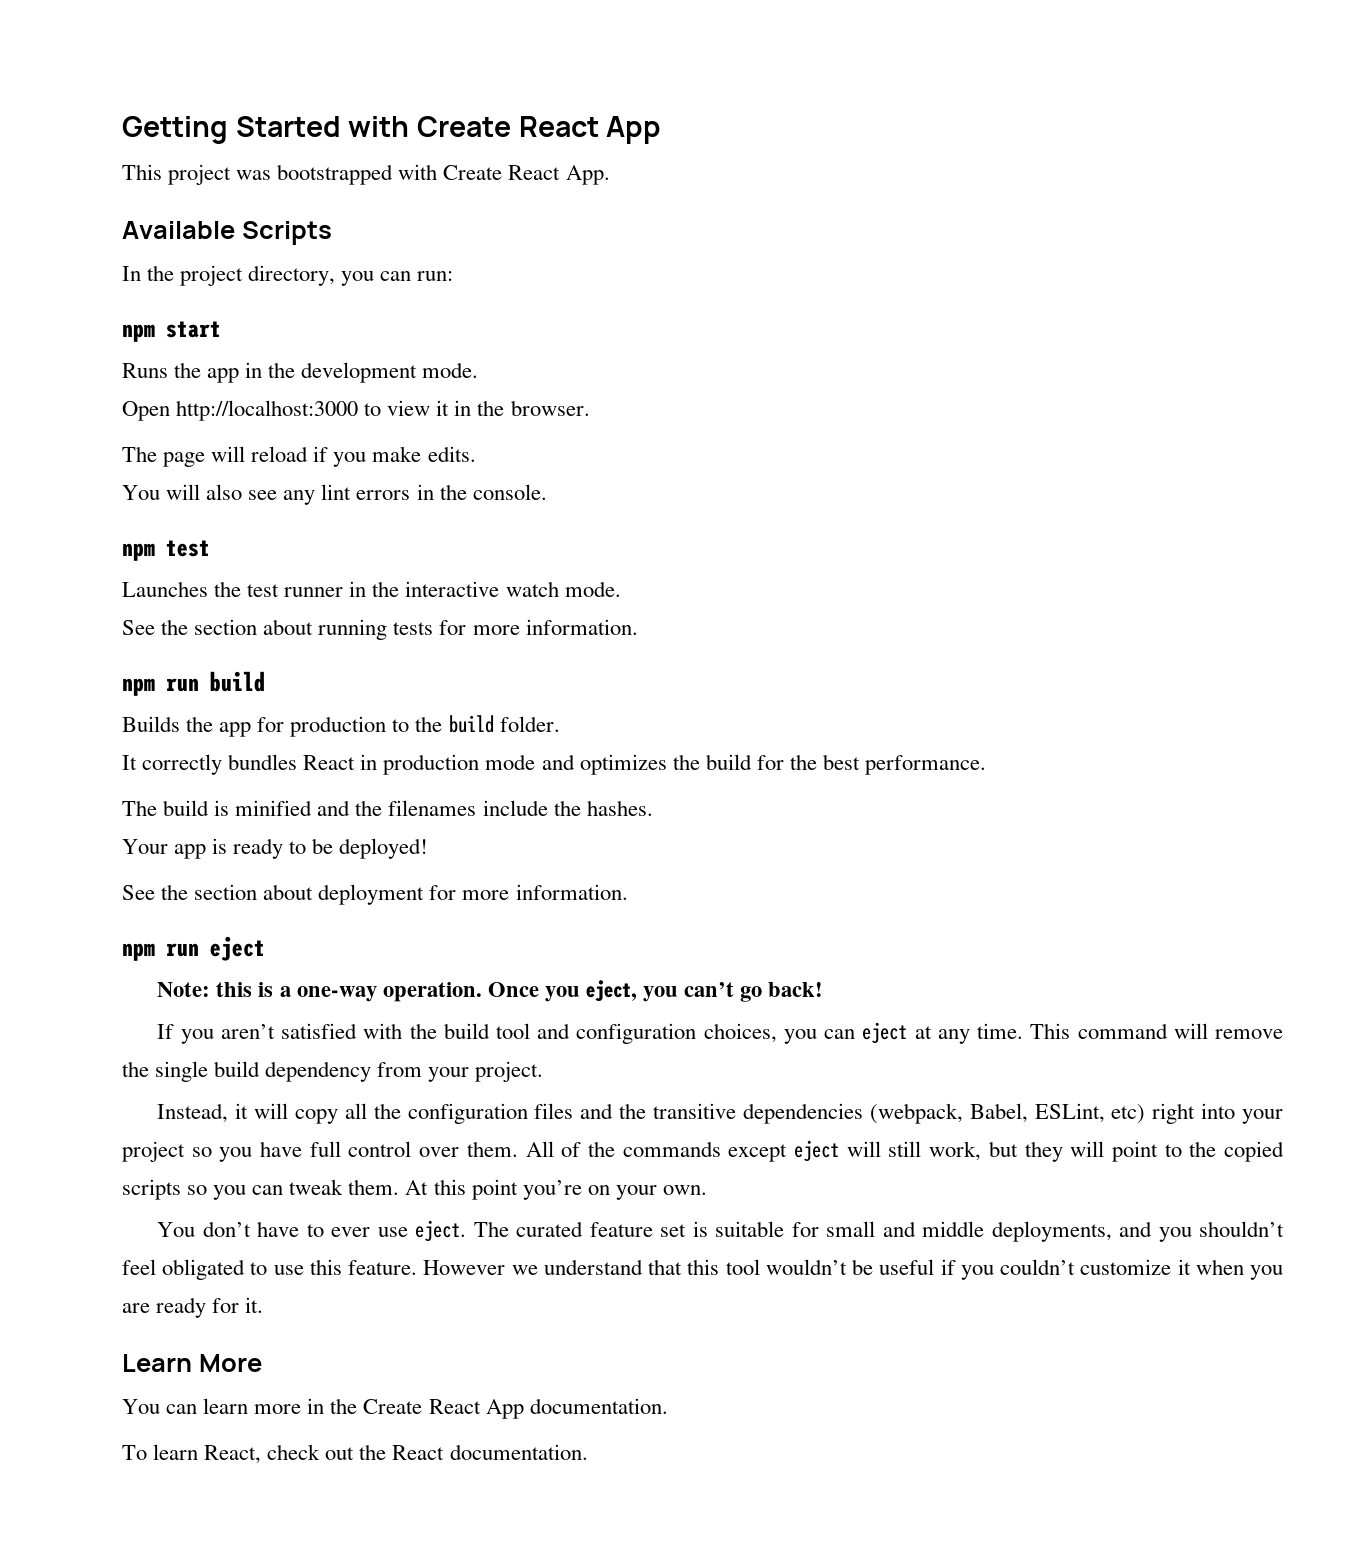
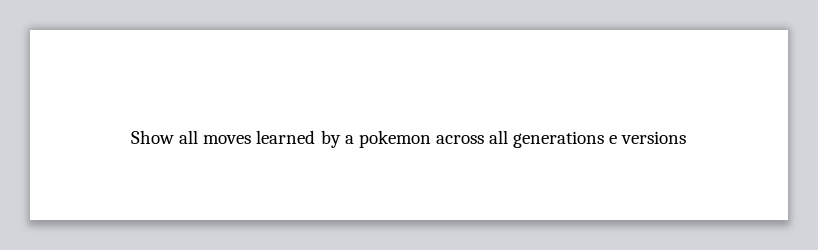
- Getting Started with Create React App
- This project was bootstrapped with Create React App.
- Available Scripts
- In the project directory, you can run:
- npm start
- Runs the app in the development mode.
- Open http://localhost:3000 to view it in the browser.
- The page will reload if you make edits.
- You will also see any lint errors in the console.
- npm test
- Launches the test runner in the interactive watch mode.
- See the section about running tests for more information.
- npm run build
- Builds the app for production to the build folder.
- It correctly bundles React in production mode and optimizes the build for the best performance.
- The build is minified and the filenames include the hashes.
- Your app is ready to be deployed!
- See the section about deployment for more information.
- npm run eject
- Note: this is a one-way operation. Once you eject, you can’t go back!
- If you aren’t satisfied with the build tool and configuration choices, you can eject at any time. This command will remove the single build dependency from your project.
- Instead, it will copy all the configuration files and the transitive dependencies (webpack, Babel, ESLint, etc) right into your project so you have full control over them. All of the commands except eject will still work, but they will point to the copied scripts so you can tweak them. At this point you’re on your own.
- You don’t have to ever use eject. The curated feature set is suitable for small and middle deployments, and you shouldn’t feel obligated to use this feature. However we understand that this tool wouldn’t be useful if you couldn’t customize it when you are ready for it.
- Learn More
- You can learn more in the Create React App documentation.
- To learn React, check out the React documentation.
+ Show all moves learned by a pokemon across all generations e versions

